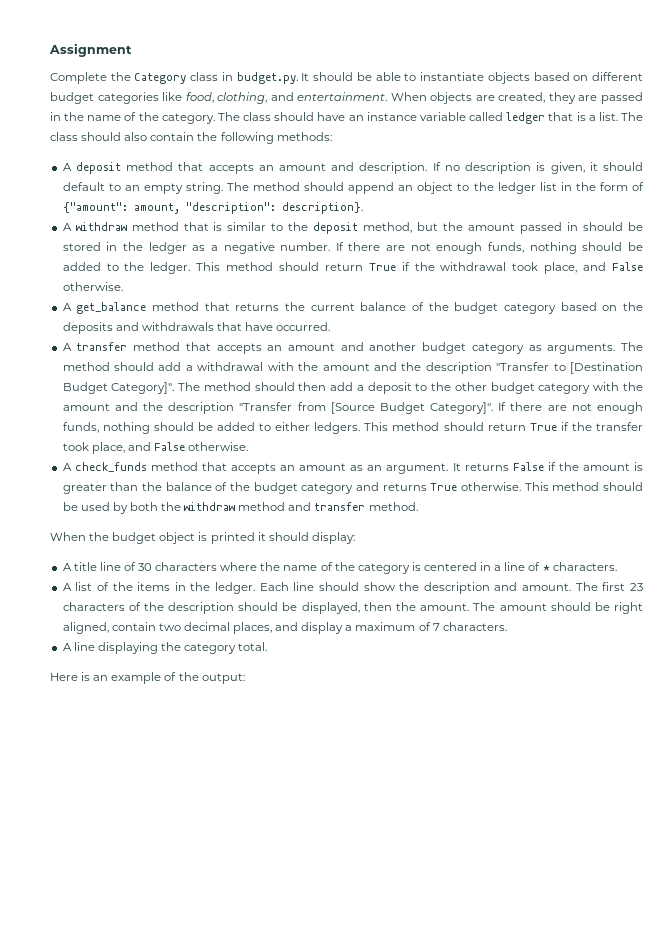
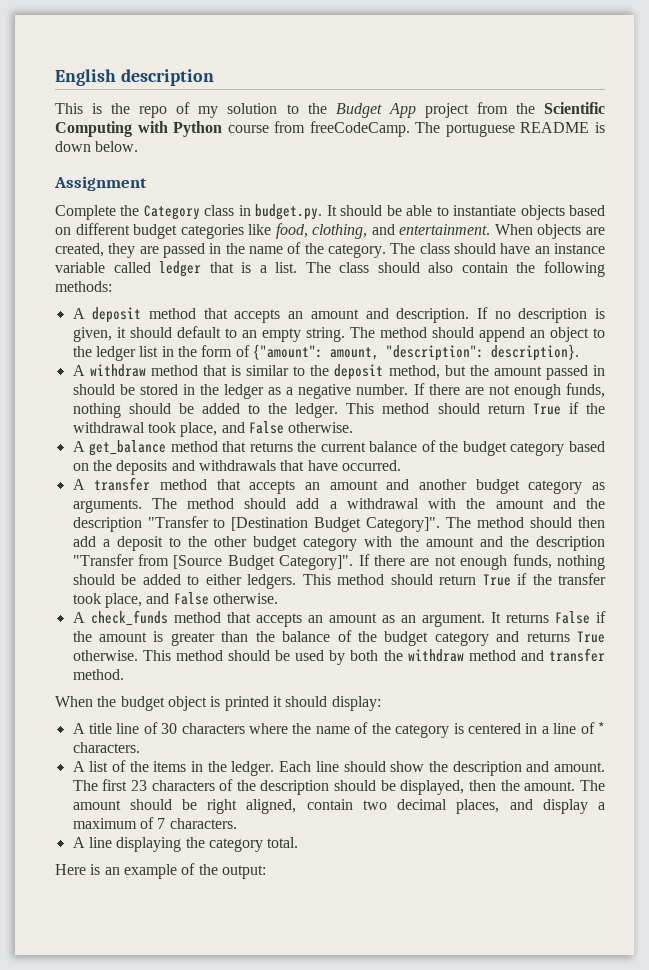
+ English description
+ This is the repo of my solution to the Budget App project from the Scientific Computing with Python course from freeCodeCamp. The portuguese README is down below.

